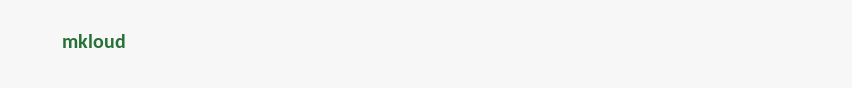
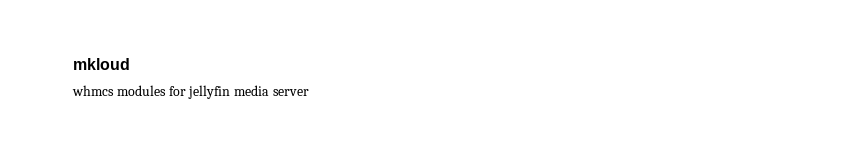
+ whmcs modules for jellyfin media server

